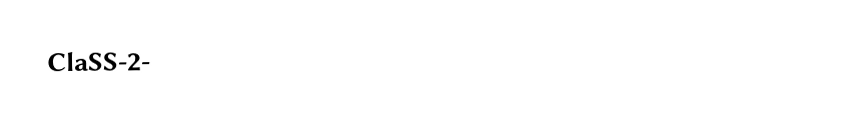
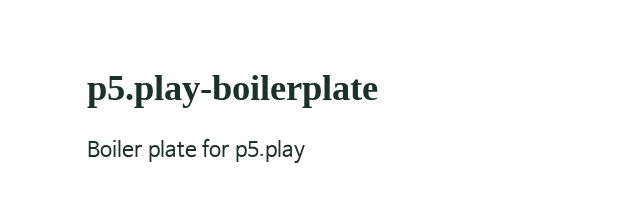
- ClaSS-2-
+ p5.play-boilerplate
+ Boiler plate for p5.play

